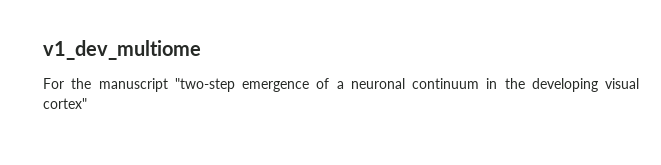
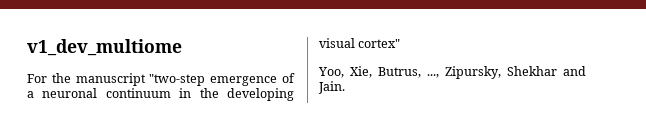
+ Yoo, Xie, Butrus, ..., Zipursky, Shekhar and Jain.

